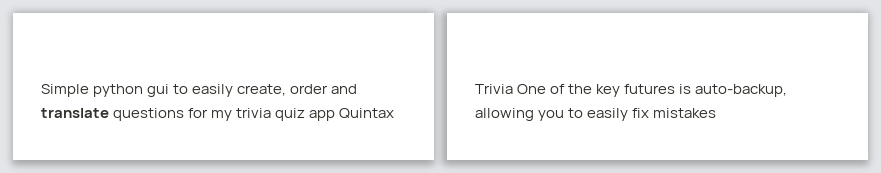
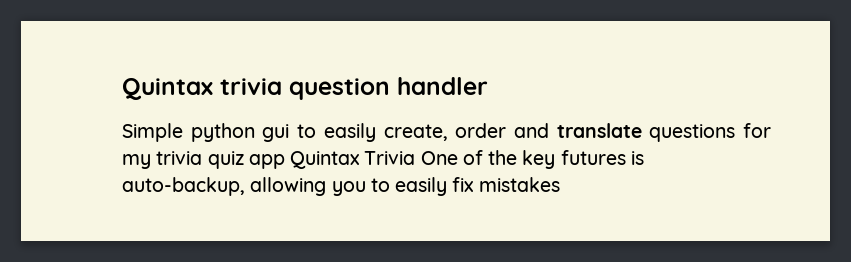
+ Quintax trivia question handler

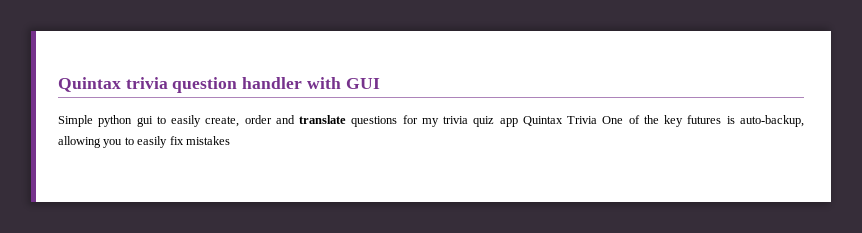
- Quintax trivia question handler
+ Quintax trivia question handler with GUI

